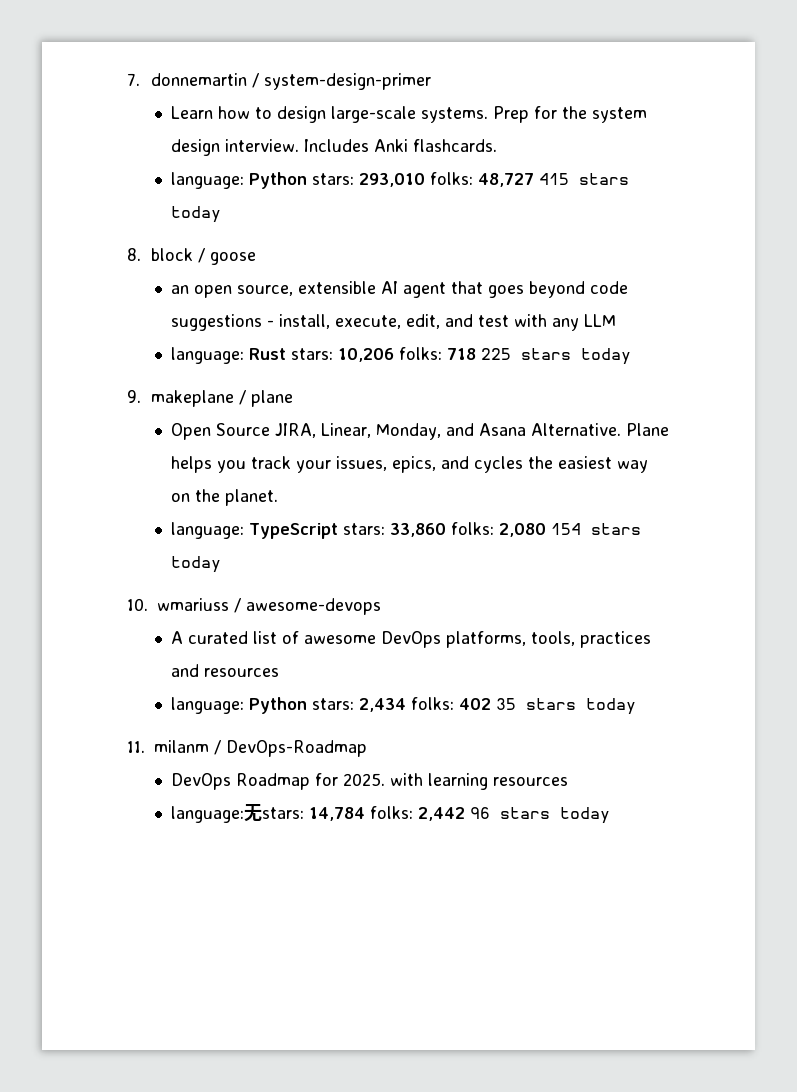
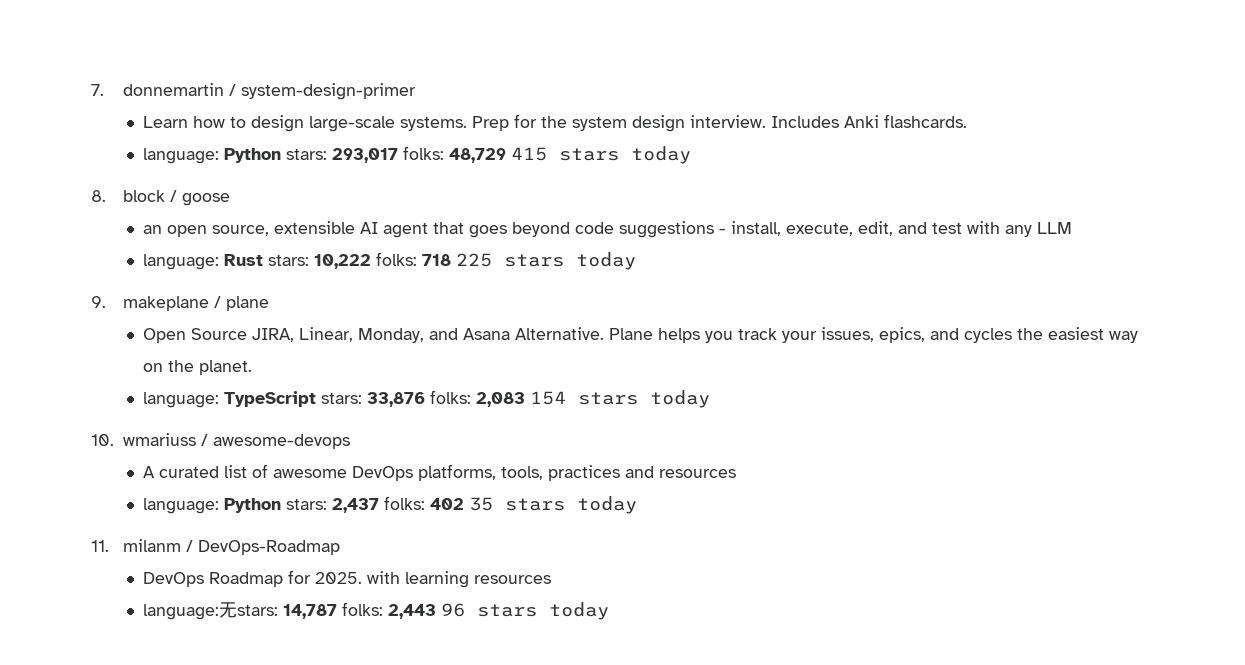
- language: Python stars: 293,010 folks: 48,727 415 stars today
+ language: Python stars: 293,017 folks: 48,729 415 stars today
- language: Rust stars: 10,206 folks: 718 225 stars today
+ language: Rust stars: 10,222 folks: 718 225 stars today
- language: TypeScript stars: 33,860 folks: 2,080 154 stars today
+ language: TypeScript stars: 33,876 folks: 2,083 154 stars today
- language: Python stars: 2,434 folks: 402 35 stars today
+ language: Python stars: 2,437 folks: 402 35 stars today
- language:无stars: 14,784 folks: 2,442 96 stars today
+ language:无stars: 14,787 folks: 2,443 96 stars today

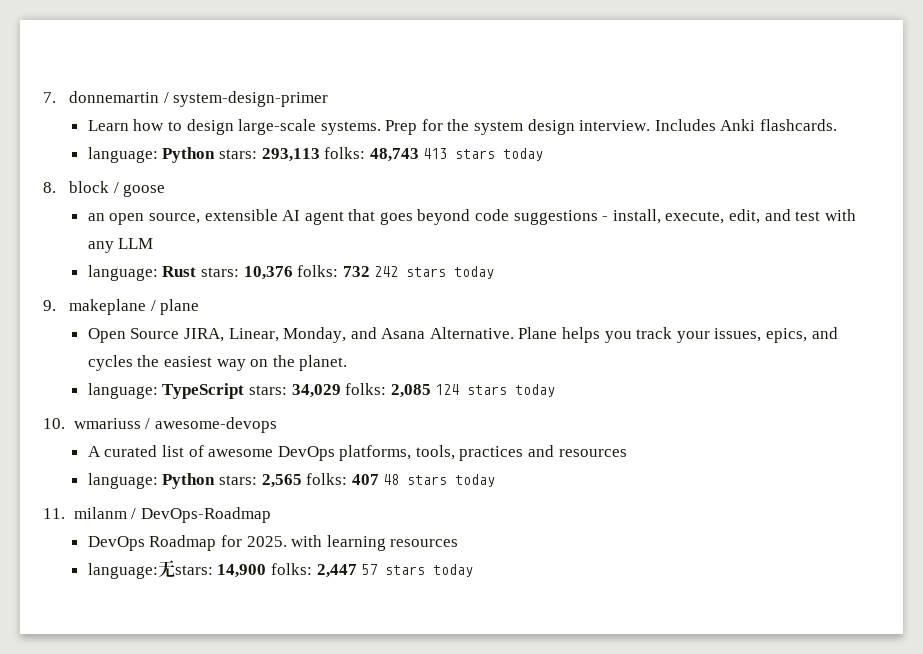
- language: Python stars: 293,017 folks: 48,729 415 stars today
+ language: Python stars: 293,113 folks: 48,743 413 stars today
- language: Rust stars: 10,222 folks: 718 225 stars today
+ language: Rust stars: 10,376 folks: 732 242 stars today
- language: TypeScript stars: 33,876 folks: 2,083 154 stars today
+ language: TypeScript stars: 34,029 folks: 2,085 124 stars today
- language: Python stars: 2,437 folks: 402 35 stars today
+ language: Python stars: 2,565 folks: 407 48 stars today
- language:无stars: 14,787 folks: 2,443 96 stars today
+ language:无stars: 14,900 folks: 2,447 57 stars today

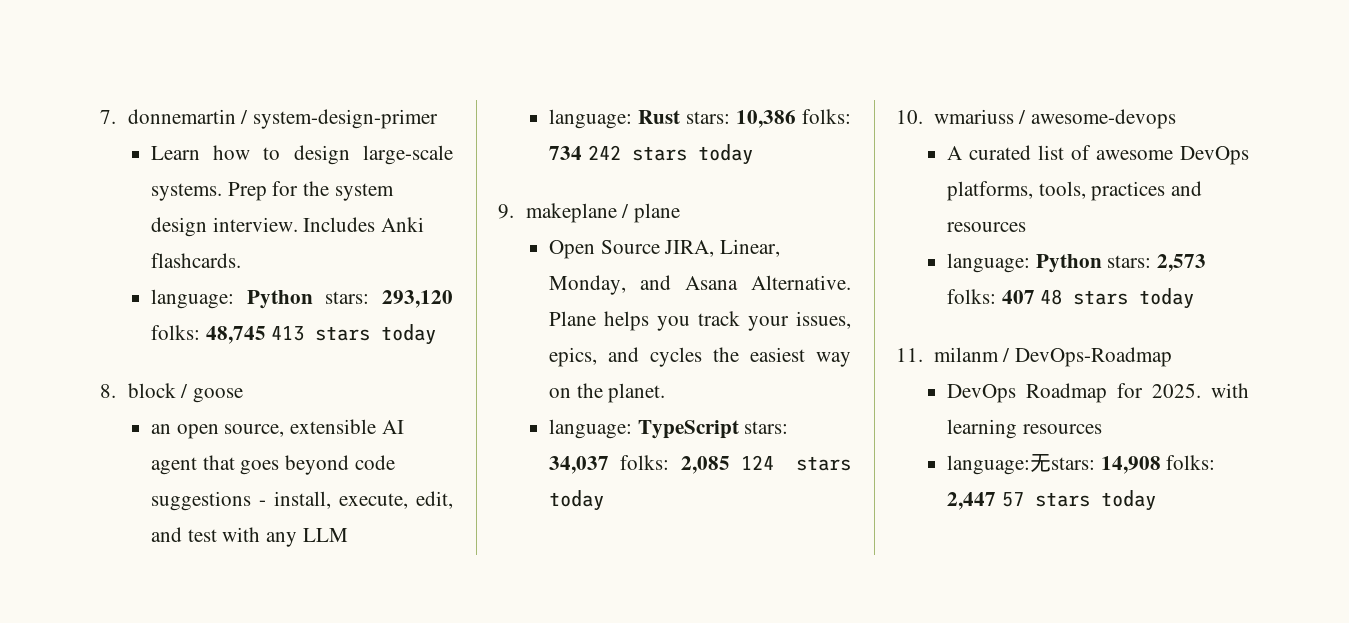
- language: Python stars: 293,113 folks: 48,743 413 stars today
+ language: Python stars: 293,120 folks: 48,745 413 stars today
- language: Rust stars: 10,376 folks: 732 242 stars today
+ language: Rust stars: 10,386 folks: 734 242 stars today
- language: TypeScript stars: 34,029 folks: 2,085 124 stars today
+ language: TypeScript stars: 34,037 folks: 2,085 124 stars today
- language: Python stars: 2,565 folks: 407 48 stars today
+ language: Python stars: 2,573 folks: 407 48 stars today
- language:无stars: 14,900 folks: 2,447 57 stars today
+ language:无stars: 14,908 folks: 2,447 57 stars today

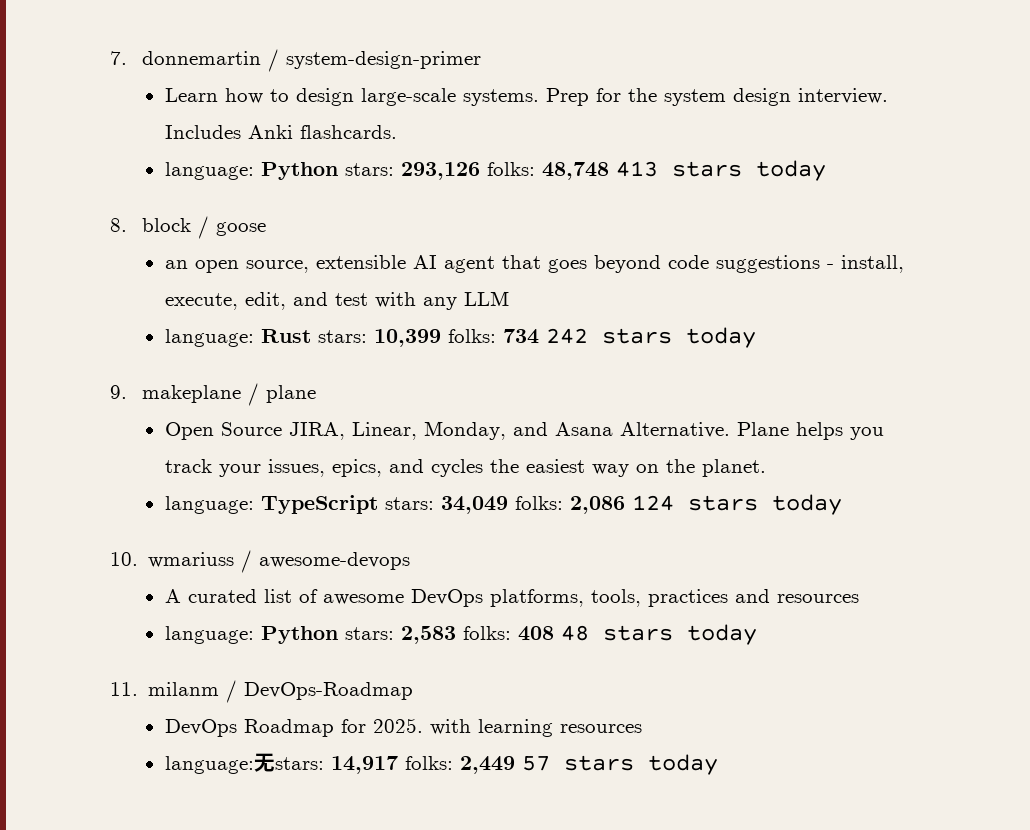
- language: Python stars: 293,120 folks: 48,745 413 stars today
+ language: Python stars: 293,126 folks: 48,748 413 stars today
- language: Rust stars: 10,386 folks: 734 242 stars today
+ language: Rust stars: 10,399 folks: 734 242 stars today
- language: TypeScript stars: 34,037 folks: 2,085 124 stars today
+ language: TypeScript stars: 34,049 folks: 2,086 124 stars today
- language: Python stars: 2,573 folks: 407 48 stars today
+ language: Python stars: 2,583 folks: 408 48 stars today
- language:无stars: 14,908 folks: 2,447 57 stars today
+ language:无stars: 14,917 folks: 2,449 57 stars today

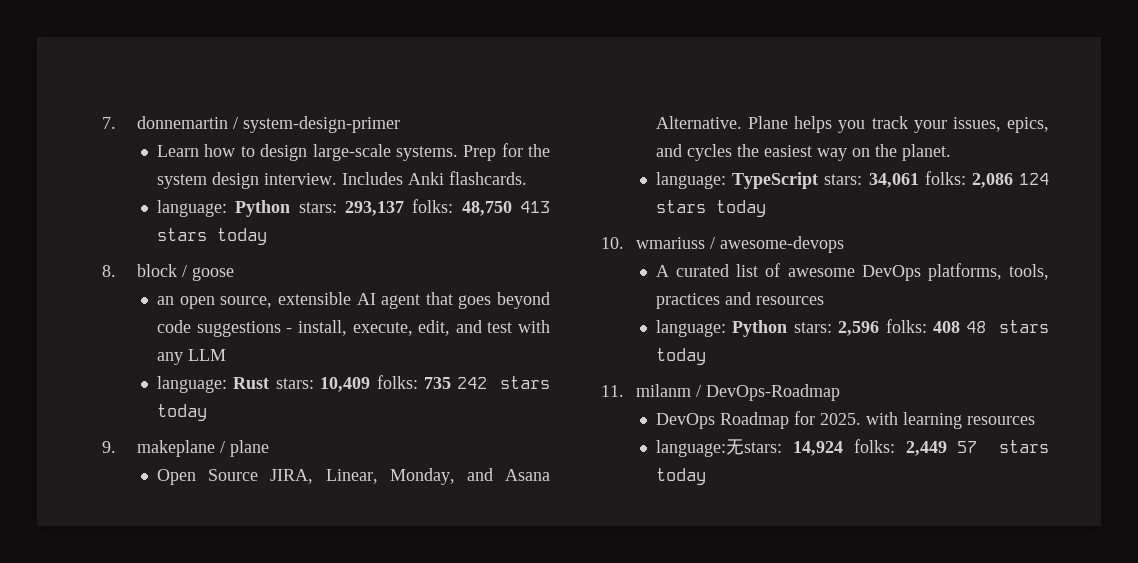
- language: Python stars: 293,126 folks: 48,748 413 stars today
+ language: Python stars: 293,137 folks: 48,750 413 stars today
- language: Rust stars: 10,399 folks: 734 242 stars today
+ language: Rust stars: 10,409 folks: 735 242 stars today
- language: TypeScript stars: 34,049 folks: 2,086 124 stars today
+ language: TypeScript stars: 34,061 folks: 2,086 124 stars today
- language: Python stars: 2,583 folks: 408 48 stars today
+ language: Python stars: 2,596 folks: 408 48 stars today
- language:无stars: 14,917 folks: 2,449 57 stars today
+ language:无stars: 14,924 folks: 2,449 57 stars today

